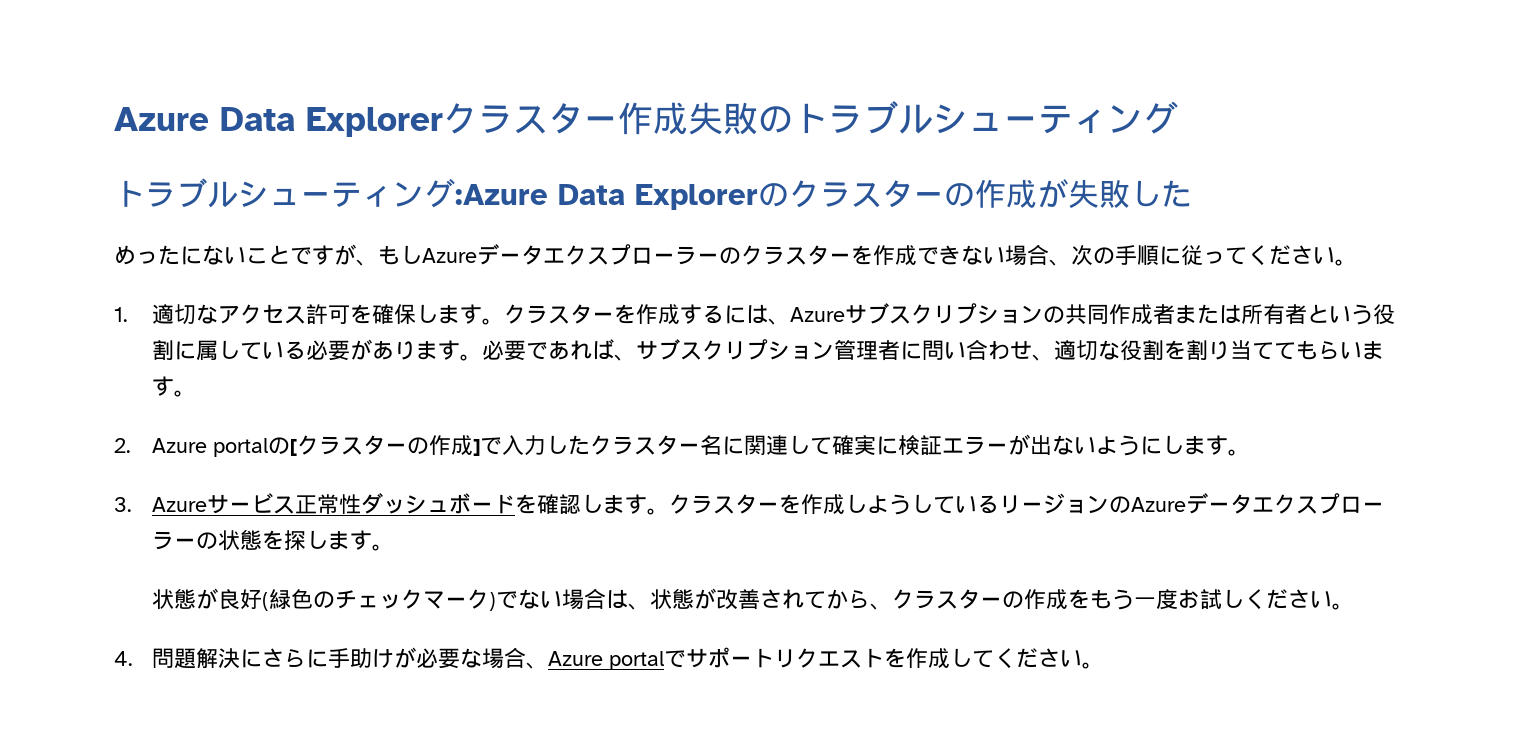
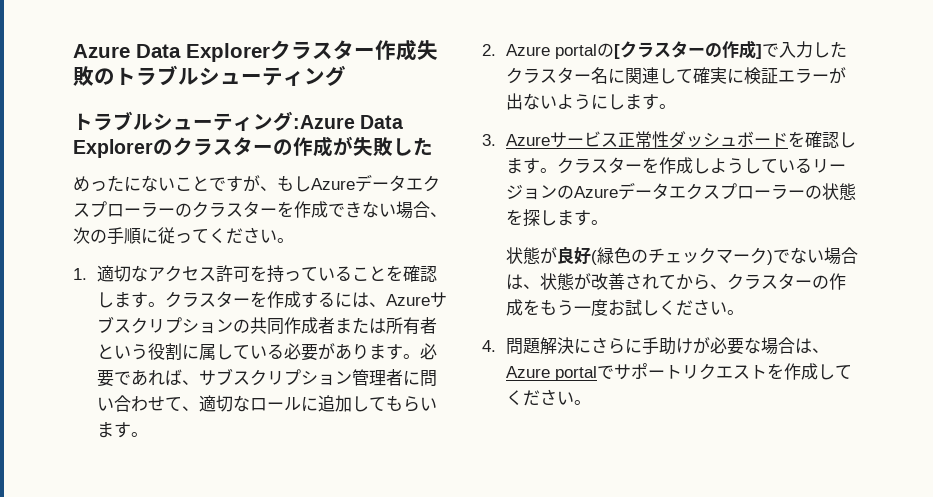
- 1.適切なアクセス許可を確保します。
+ 1.適切なアクセス許可を持っていることを確認します。
- 必要であれば、サブスクリプション管理者に問い合わせ、適切な役割を割り当ててもらいます。
+ 必要であれば、サブスクリプション管理者に問い合わせて、適切なロールに追加してもらいます。
- 4.問題解決にさらに手助けが必要な場合、Azure portalでサポートリクエストを作成してください。
+ 4.問題解決にさらに手助けが必要な場合は、Azure portalでサポートリクエストを作成してください。

